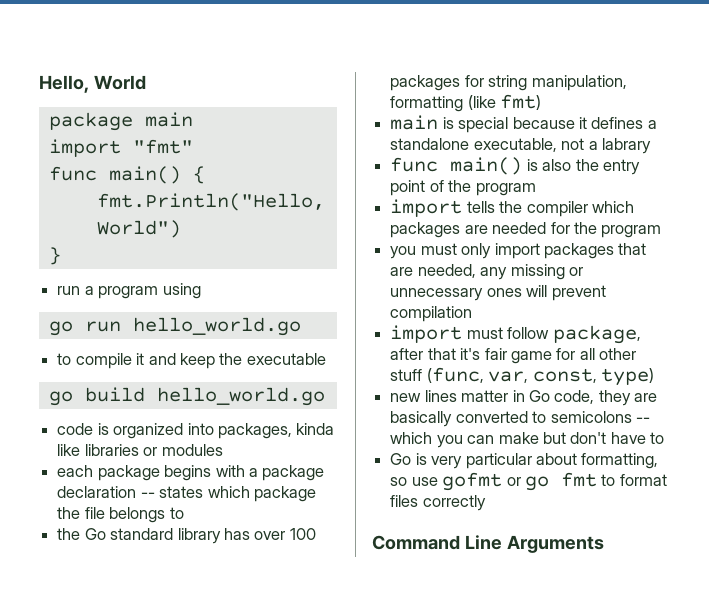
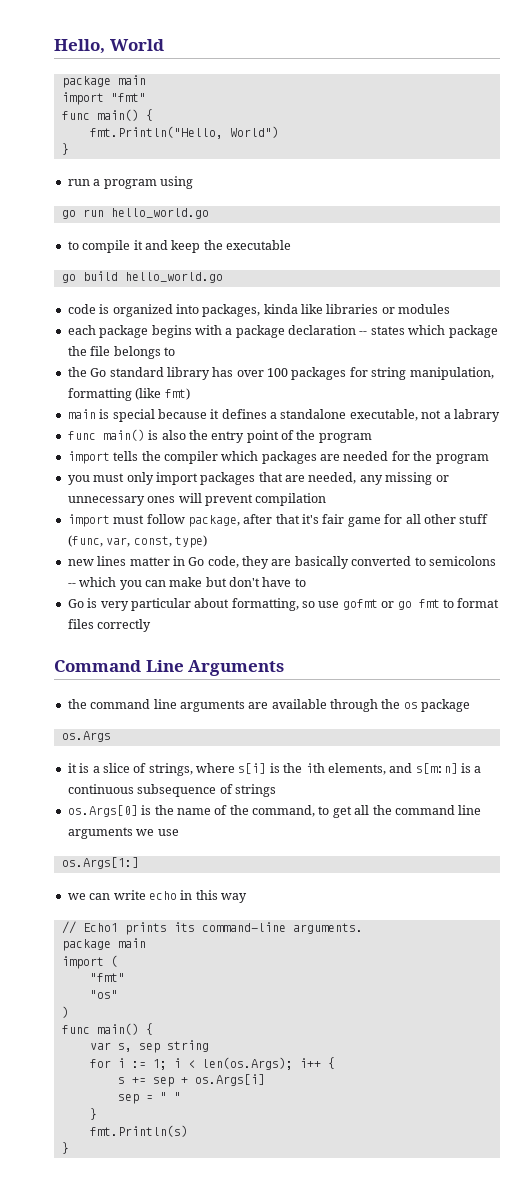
+ the command line arguments are available through the os package
+ os.Args
+ it is a slice of strings, where s[i] is the ith elements, and s[m:n] is a continuous subsequence of strings
+ os.Args[0] is the name of the command, to get all the command line arguments we use
+ os.Args[1:]
+ we can write echo in this way
+ // Echo1 prints its command-line arguments.
+ package main
+ import (
+ "fmt"
+ "os"
+ )
+ func main() {
+ var s, sep string
+ for i := 1; i < len(os.Args); i++ {
+ s += sep + os.Args[i]
+ sep = " "
+ }
+ fmt.Println(s)
+ }

